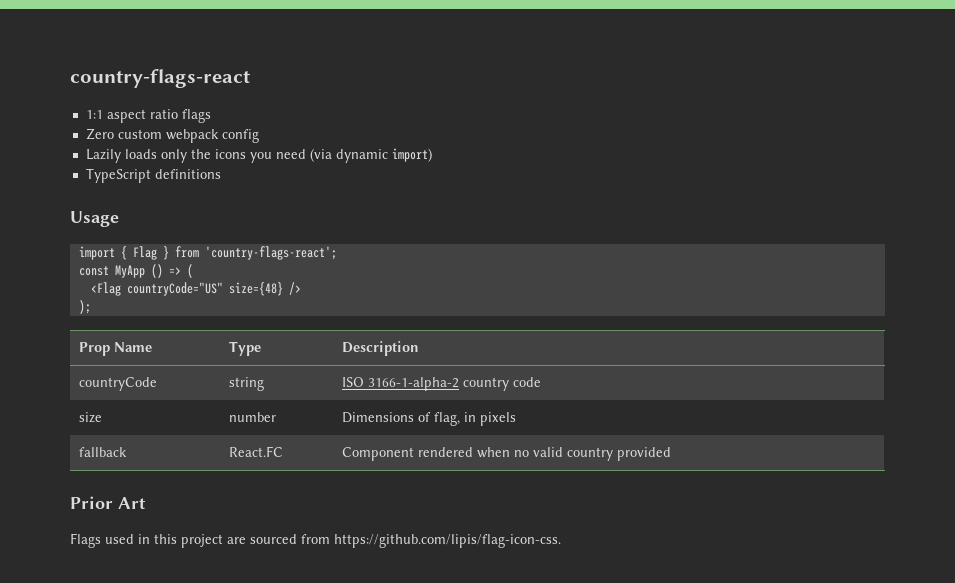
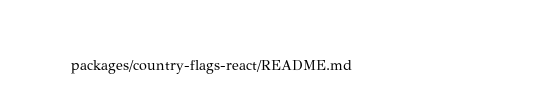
- country-flags-react
- 1:1 aspect ratio flags
- Zero custom webpack config
- Lazily loads only the icons you need (via dynamic import)
- TypeScript definitions
- Usage
- import { Flag } from 'country-flags-react';
- const MyApp () => (
- <Flag countryCode="US" size={48} />
- );
- Prop Name | Type | Description
- countryCode | string | ISO 3166-1-alpha-2 country code
- size | number | Dimensions of flag, in pixels
- fallback | React.FC | Component rendered when no valid country provided
- Prior Art
- Flags used in this project are sourced from https://github.com/lipis/flag-icon-css.
+ packages/country-flags-react/README.md

